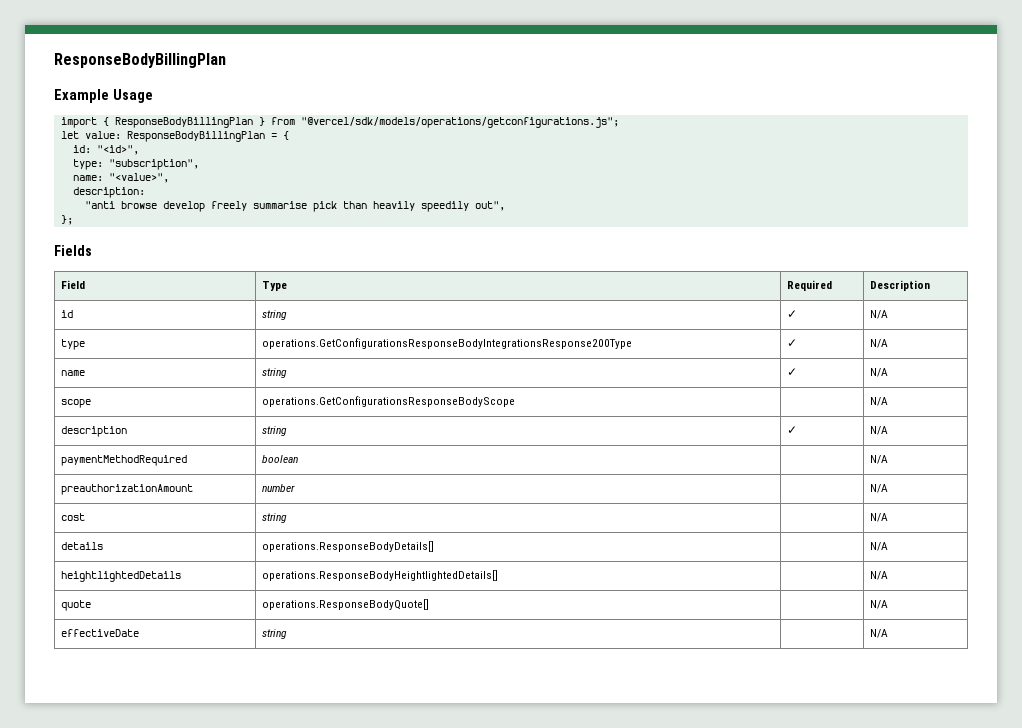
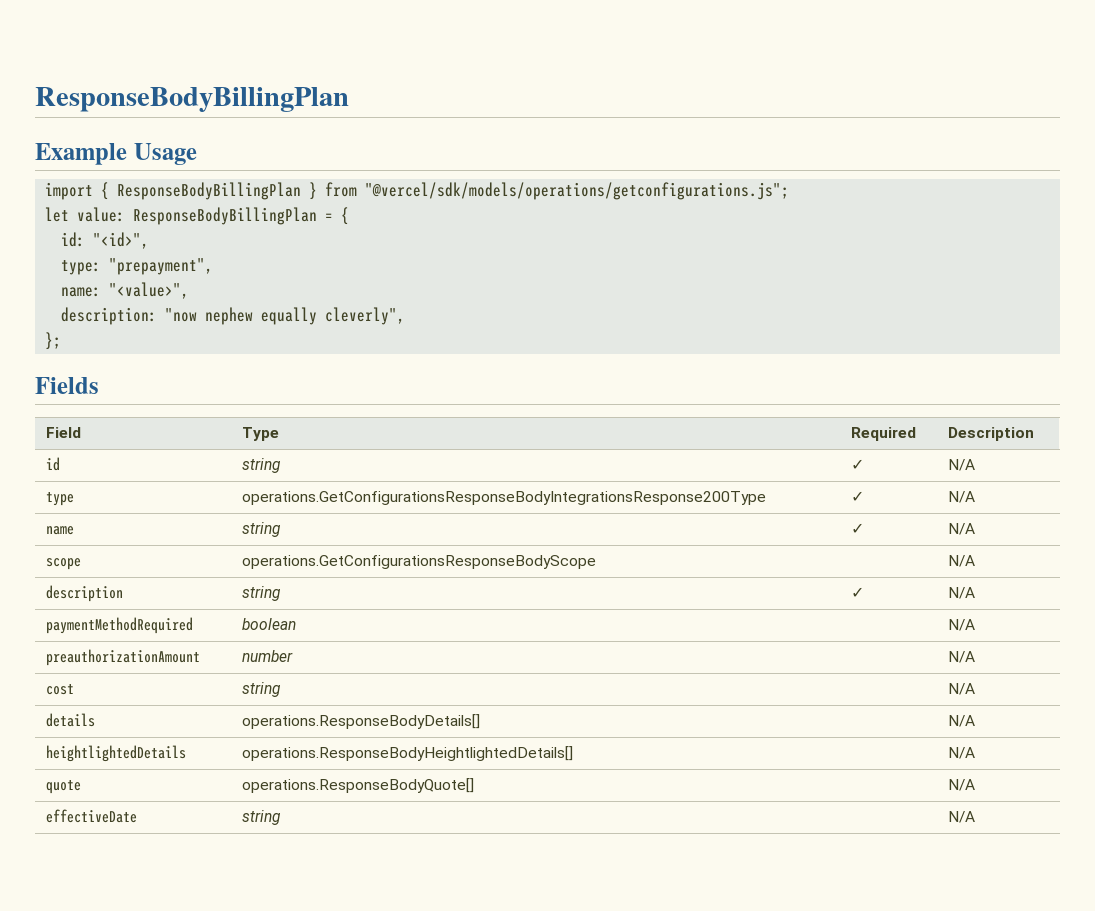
- type: "subscription",
+ type: "prepayment",
- description:
- "anti browse develop freely summarise pick than heavily speedily out",
+ description: "now nephew equally cleverly",

